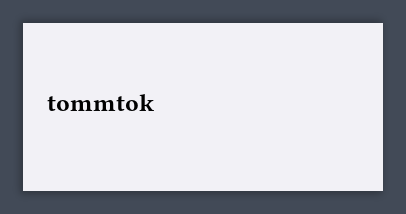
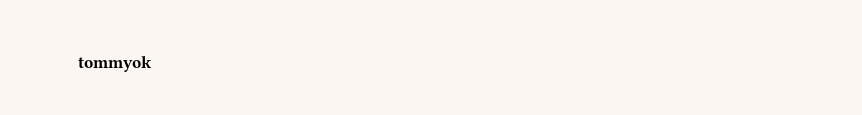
- tommtok
+ tommyok

